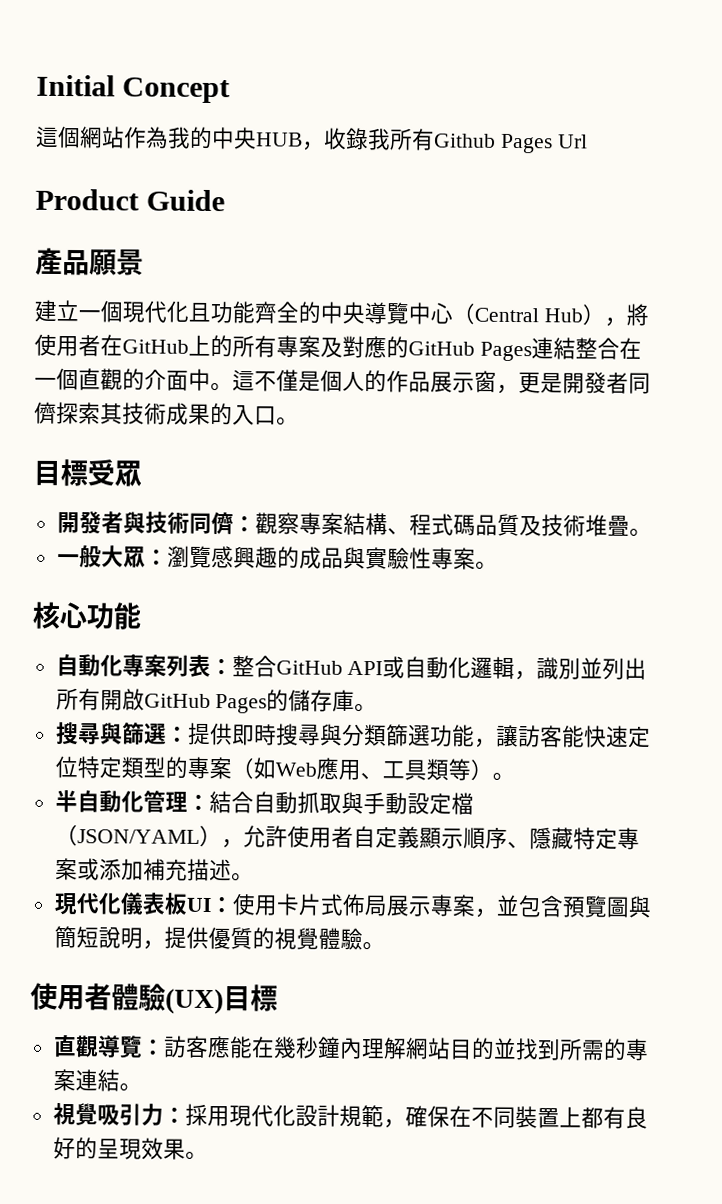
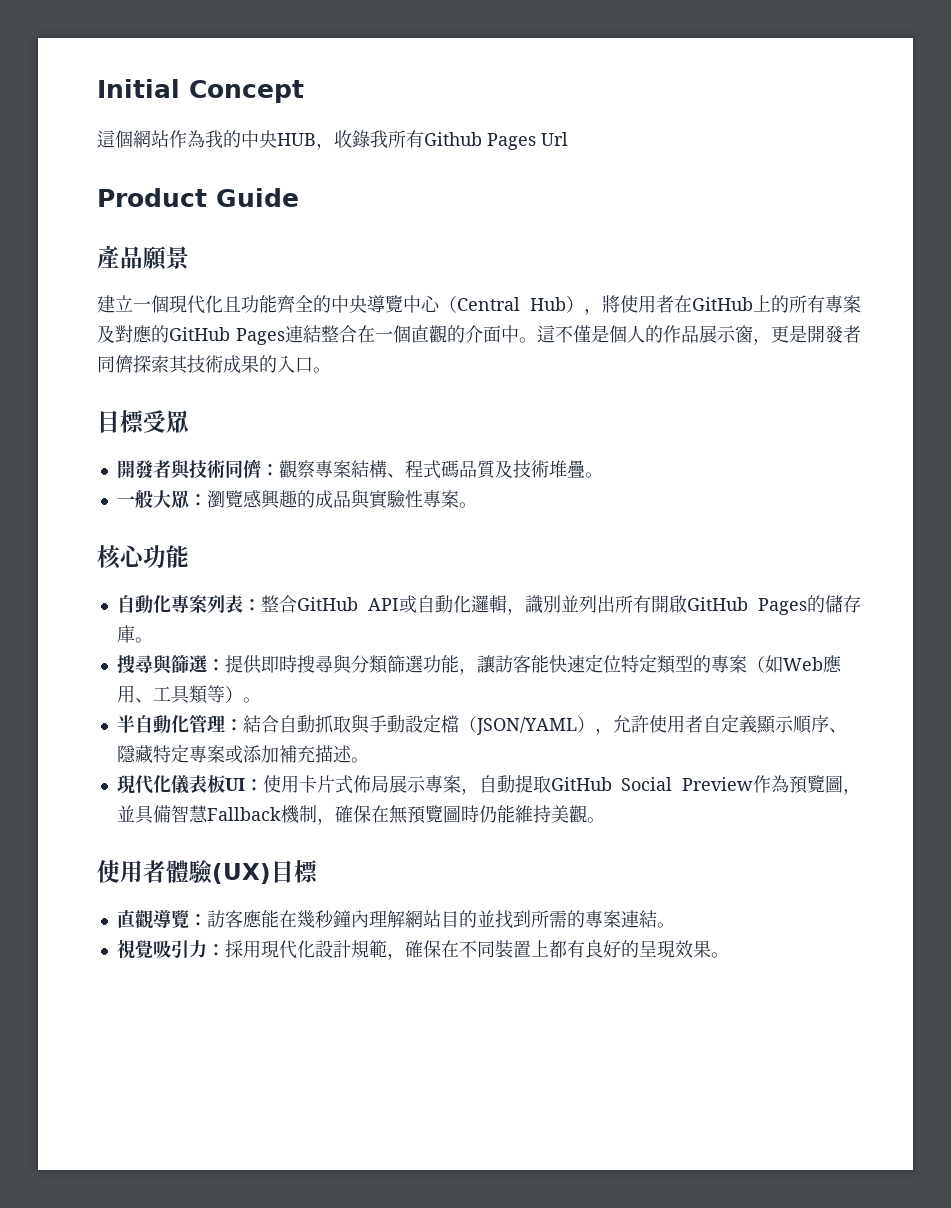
- 現代化儀表板UI：使用卡片式佈局展示專案，並包含預覽圖與簡短說明，提供優質的視覺體驗。
+ 現代化儀表板UI：使用卡片式佈局展示專案，自動提取GitHub Social Preview作為預覽圖，並具備智慧Fallback機制，確保在無預覽圖時仍能維持美觀。

